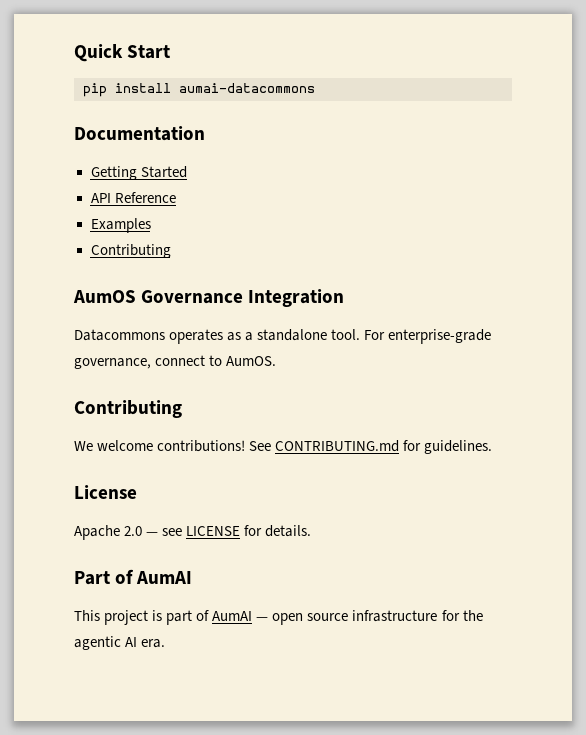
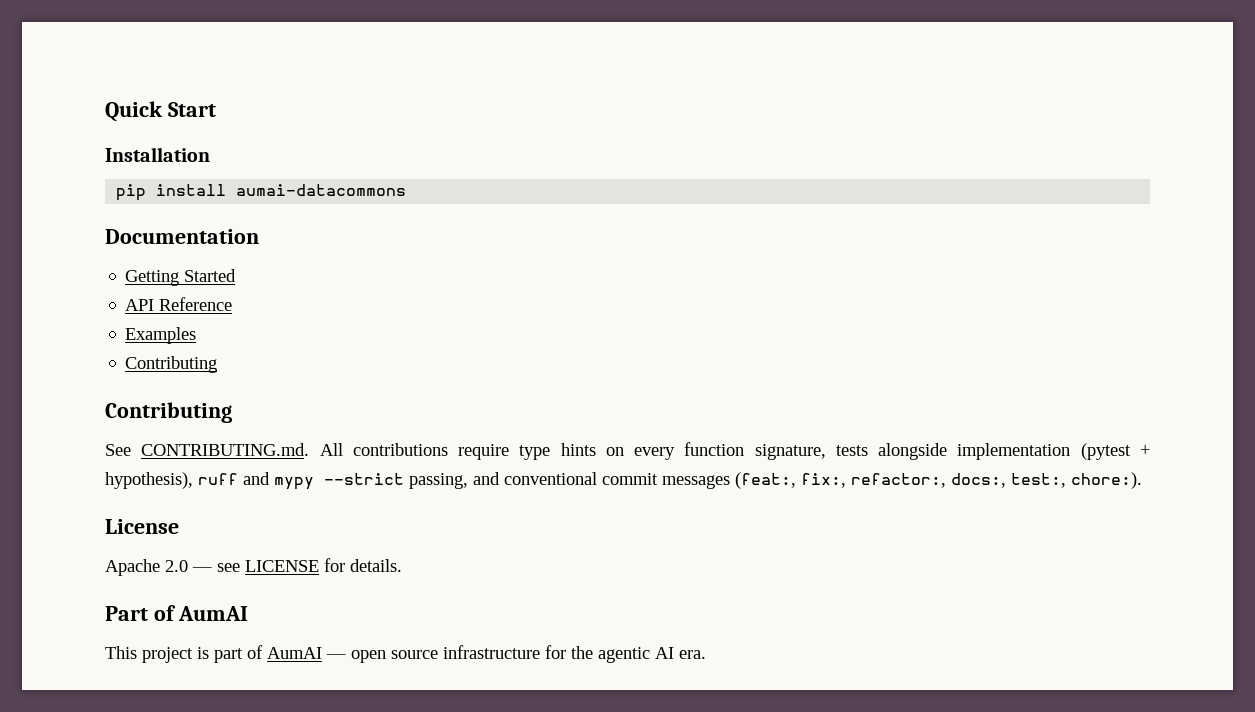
+ Installation
  Examples
  Contributing
- AumOS Governance Integration
- Datacommons operates as a standalone tool. For enterprise-grade governance, connect to AumOS.
  Contributing
- We welcome contributions! See CONTRIBUTING.md for guidelines.
+ See CONTRIBUTING.md. All contributions require type hints on every function signature, tests alongside implementation (pytest + hypothesis), ruff and mypy --strict passing, and conventional commit messages (feat:, fix:, refactor:, docs:, test:, chore:).

